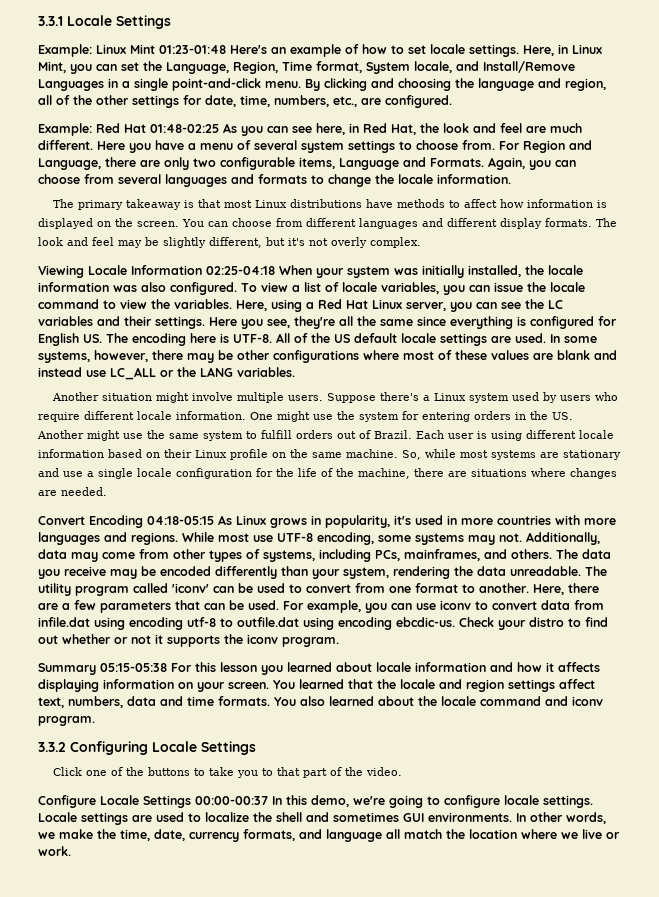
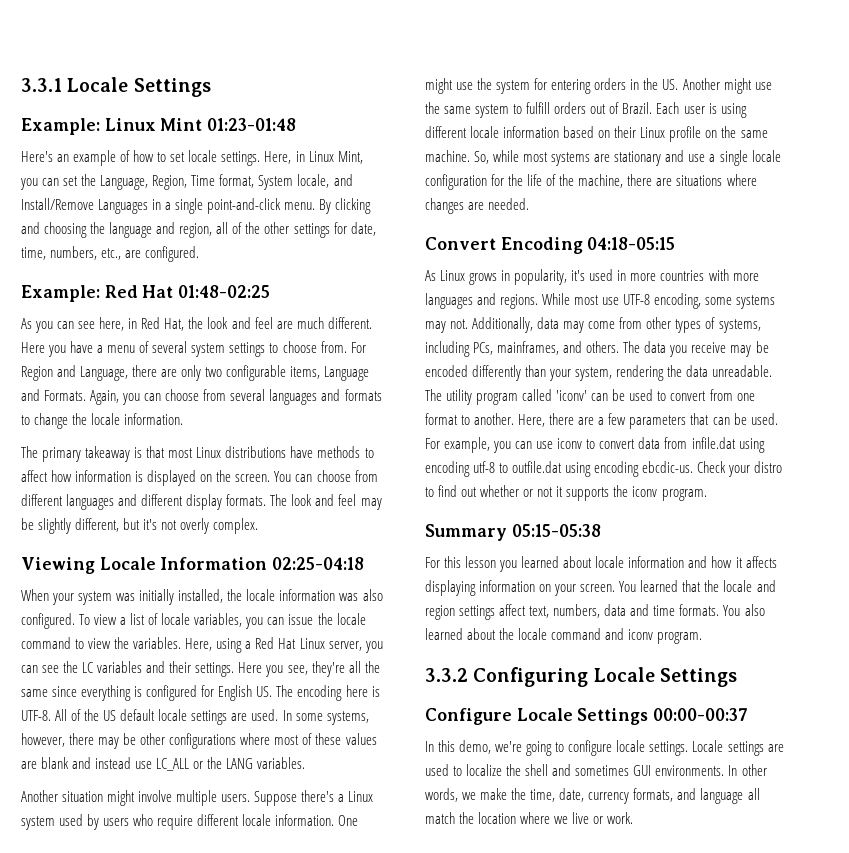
- Example: Linux Mint 01:23-01:48 Here's an example of how to set locale settings.
+ Example: Linux Mint 01:23-01:48
+ Here's an example of how to set locale settings.
- Example: Red Hat 01:48-02:25 As you can see here, in Red Hat, the look and feel are much different.
+ Example: Red Hat 01:48-02:25
+ As you can see here, in Red Hat, the look and feel are much different.
- Viewing Locale Information 02:25-04:18 When your system was initially installed, the locale information was also configured.
+ Viewing Locale Information 02:25-04:18
+ When your system was initially installed, the locale information was also configured.
- Convert Encoding 04:18-05:15 As Linux grows in popularity, it's used in more countries with more languages and regions.
+ Convert Encoding 04:18-05:15
+ As Linux grows in popularity, it's used in more countries with more languages and regions.
- Summary 05:15-05:38 For this lesson you learned about locale information and how it affects displaying information on your screen.
+ Summary 05:15-05:38
+ For this lesson you learned about locale information and how it affects displaying information on your screen.
- Click one of the buttons to take you to that part of the video.
- Configure Locale Settings 00:00-00:37 In this demo, we're going to configure locale settings.
+ Configure Locale Settings 00:00-00:37
+ In this demo, we're going to configure locale settings.

